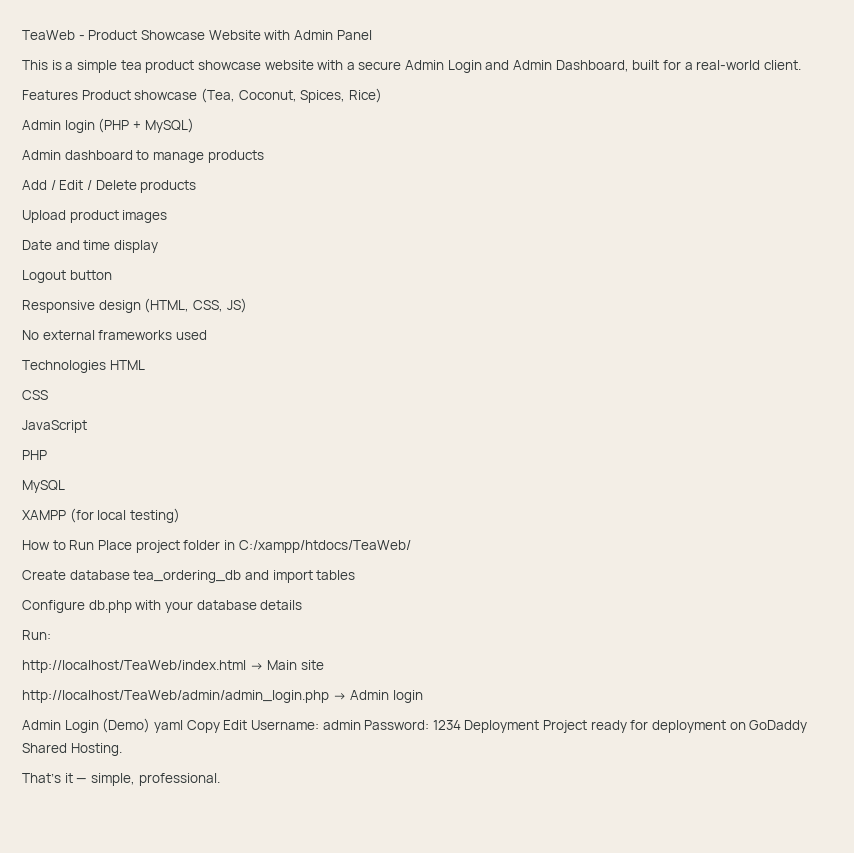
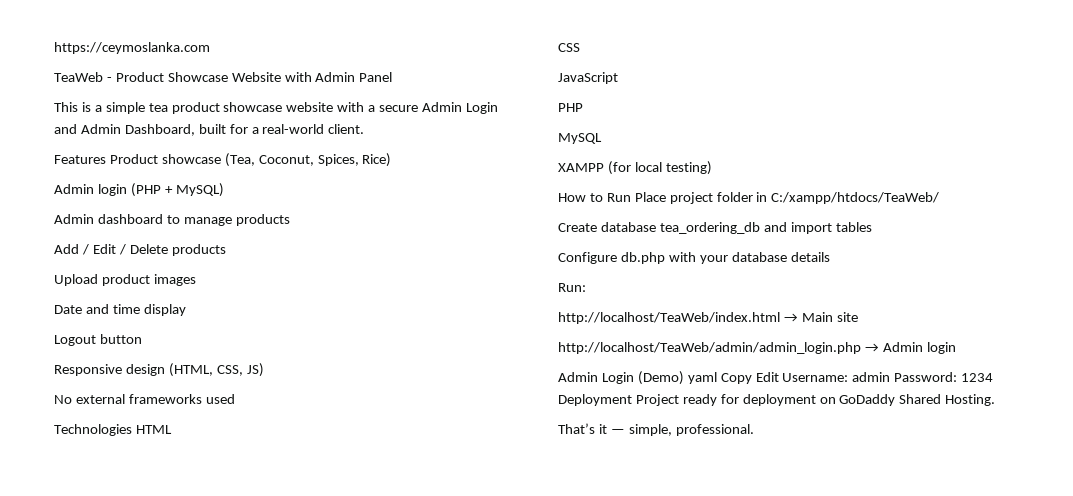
+ https://ceymoslanka.com

